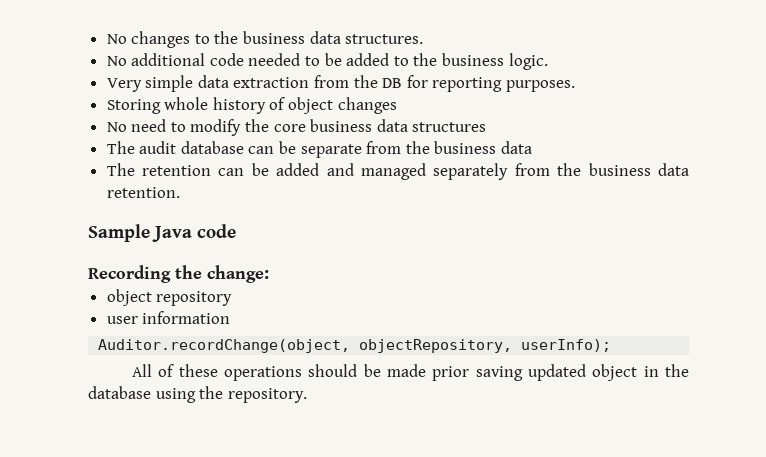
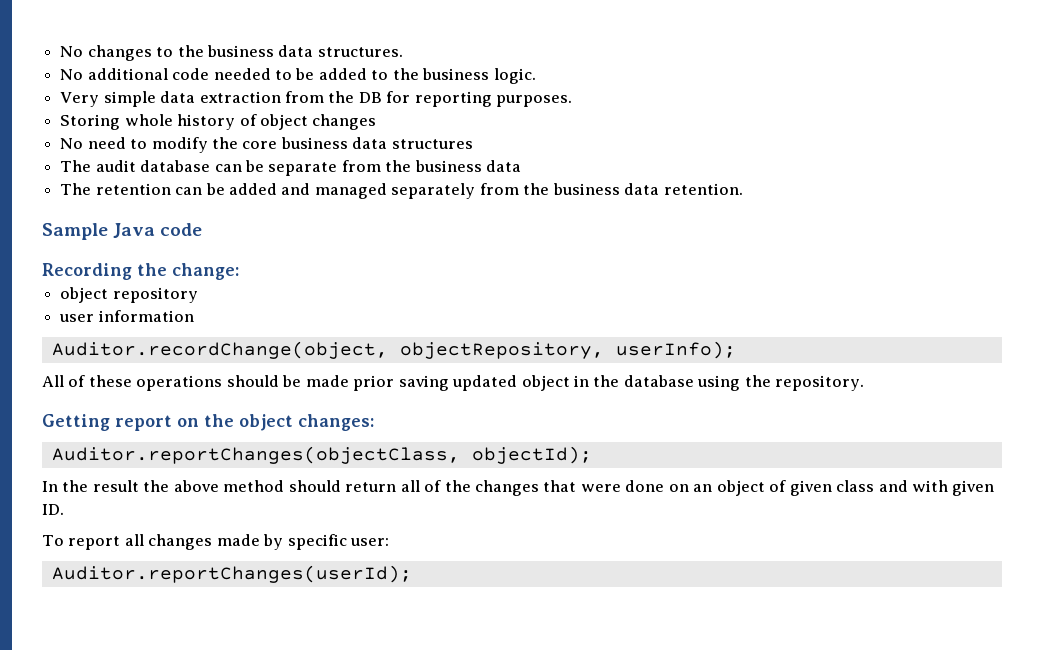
+ Getting report on the object changes:
+ Auditor.reportChanges(objectClass, objectId);
+ In the result the above method should return all of the changes that were done on an object of given class and with given ID.
+ To report all changes made by specific user:
+ Auditor.reportChanges(userId);

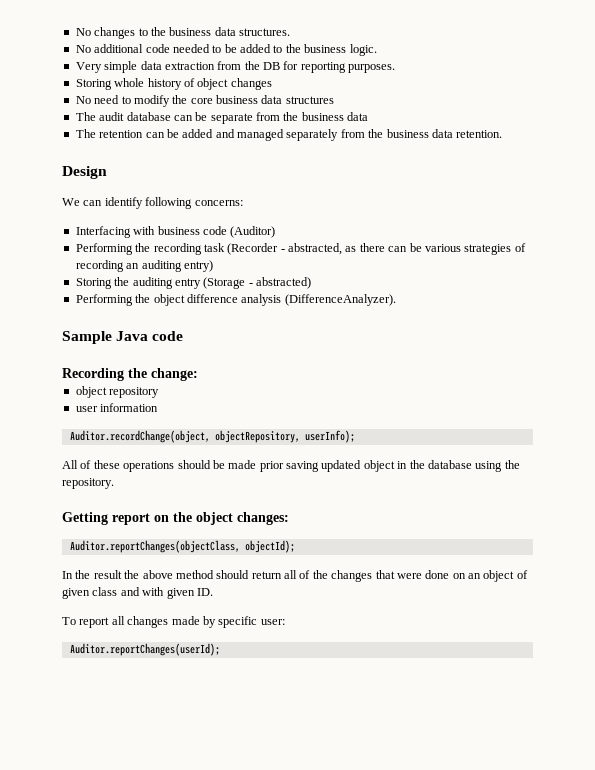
+ Design
+ We can identify following concerns:
+ Interfacing with business code (Auditor)
+ Performing the recording task (Recorder - abstracted, as there can be various strategies of recording an auditing entry)
+ Storing the auditing entry (Storage - abstracted)
+ Performing the object difference analysis (DifferenceAnalyzer).

